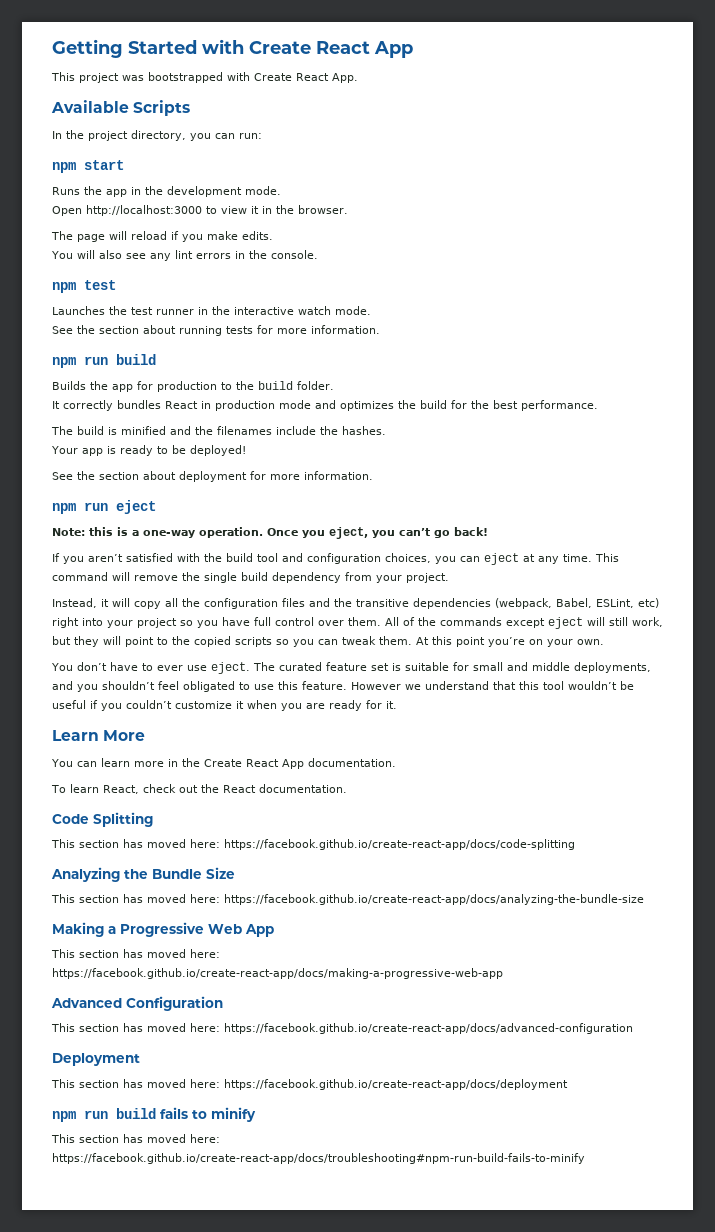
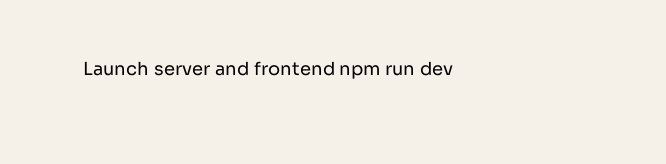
- Getting Started with Create React App
- This project was bootstrapped with Create React App.
- Available Scripts
- In the project directory, you can run:
- npm start
- Runs the app in the development mode.
- Open http://localhost:3000 to view it in the browser.
- The page will reload if you make edits.
- You will also see any lint errors in the console.
- npm test
- Launches the test runner in the interactive watch mode.
- See the section about running tests for more information.
- npm run build
- Builds the app for production to the build folder.
- It correctly bundles React in production mode and optimizes the build for the best performance.
- The build is minified and the filenames include the hashes.
- Your app is ready to be deployed!
- See the section about deployment for more information.
- npm run eject
- Note: this is a one-way operation. Once you eject, you can’t go back!
- If you aren’t satisfied with the build tool and configuration choices, you can eject at any time. This command will remove the single build dependency from your project.
- Instead, it will copy all the configuration files and the transitive dependencies (webpack, Babel, ESLint, etc) right into your project so you have full control over them. All of the commands except eject will still work, but they will point to the copied scripts so you can tweak them. At this point you’re on your own.
- You don’t have to ever use eject. The curated feature set is suitable for small and middle deployments, and you shouldn’t feel obligated to use this feature. However we understand that this tool wouldn’t be useful if you couldn’t customize it when you are ready for it.
- Learn More
- You can learn more in the Create React App documentation.
- To learn React, check out the React documentation.
- Code Splitting
- This section has moved here: https://facebook.github.io/create-react-app/docs/code-splitting
- Analyzing the Bundle Size
- This section has moved here: https://facebook.github.io/create-react-app/docs/analyzing-the-bundle-size
- Making a Progressive Web App
- This section has moved here: https://facebook.github.io/create-react-app/docs/making-a-progressive-web-app
- Advanced Configuration
- This section has moved here: https://facebook.github.io/create-react-app/docs/advanced-configuration
- Deployment
- This section has moved here: https://facebook.github.io/create-react-app/docs/deployment
- npm run build fails to minify
- This section has moved here: https://facebook.github.io/create-react-app/docs/troubleshooting#npm-run-build-fails-to-minify
+ Launch server and frontend npm run dev

